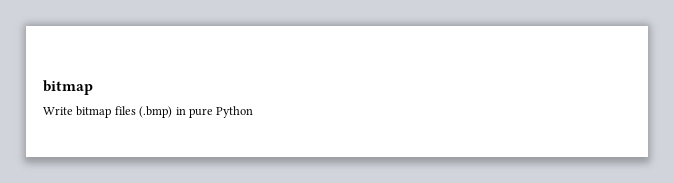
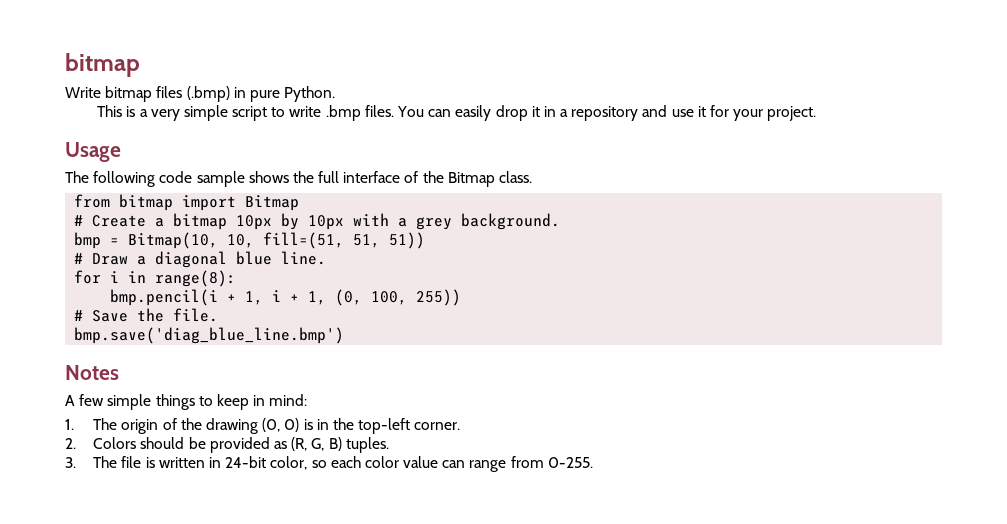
- Write bitmap files (.bmp) in pure Python
+ Write bitmap files (.bmp) in pure Python.
+ This is a very simple script to write .bmp files. You can easily drop it in a repository and use it for your project.
+ Usage
+ The following code sample shows the full interface of the Bitmap class.
+ from bitmap import Bitmap
+ # Create a bitmap 10px by 10px with a grey background.
+ bmp = Bitmap(10, 10, fill=(51, 51, 51))
+ # Draw a diagonal blue line.
+ for i in range(8):
+ bmp.pencil(i + 1, i + 1, (0, 100, 255))
+ # Save the file.
+ bmp.save('diag_blue_line.bmp')
+ Notes
+ A few simple things to keep in mind:
+ 1. The origin of the drawing (0, 0) is in the top-left corner.
+ 2. Colors should be provided as (R, G, B) tuples.
+ 3. The file is written in 24-bit color, so each color value can range from 0-255.

